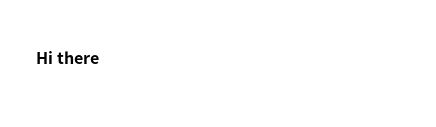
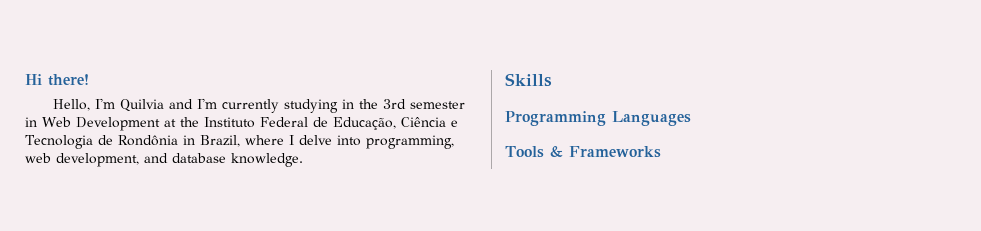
- Hi there
+ Hi there!
+ Hello, I'm Quilvia and I'm currently studying in the 3rd semester in Web Development at the Instituto Federal de Educação, Ciência e Tecnologia de Rondônia in Brazil, where I delve into programming, web development, and database knowledge.
+ Skills
+ Programming Languages
+ Tools & Frameworks

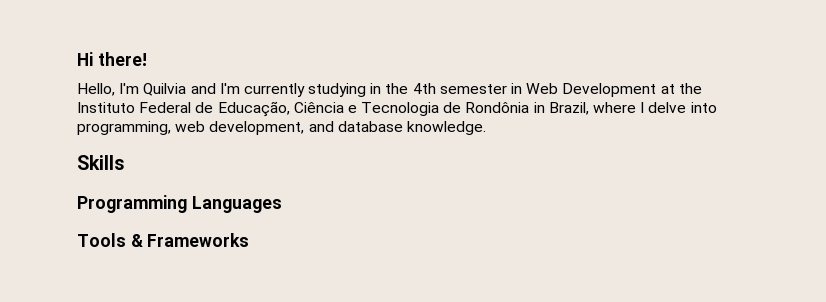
- Hello, I'm Quilvia and I'm currently studying in the 3rd semester in Web Development at the Instituto Federal de Educação, Ciência e Tecnologia de Rondônia in Brazil, where I delve into programming, web development, and database knowledge.
+ Hello, I'm Quilvia and I'm currently studying in the 4th semester in Web Development at the Instituto Federal de Educação, Ciência e Tecnologia de Rondônia in Brazil, where I delve into programming, web development, and database knowledge.

